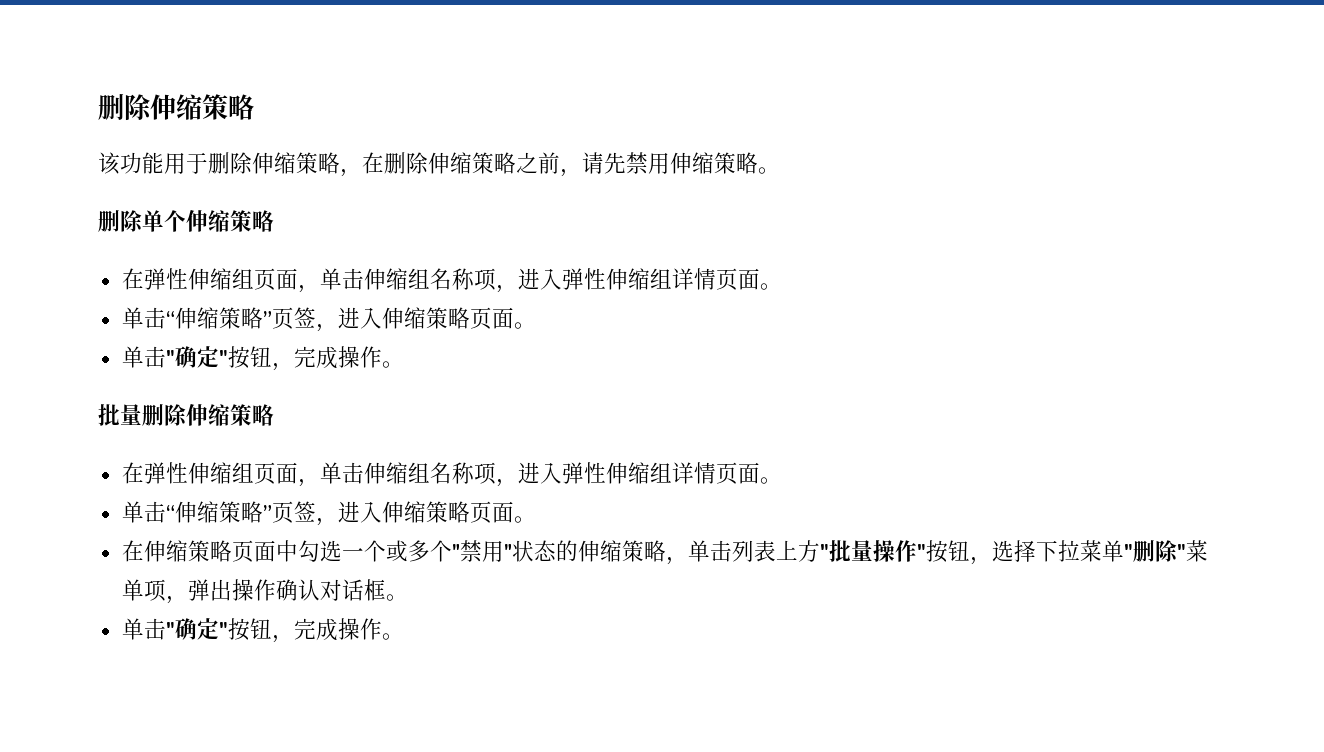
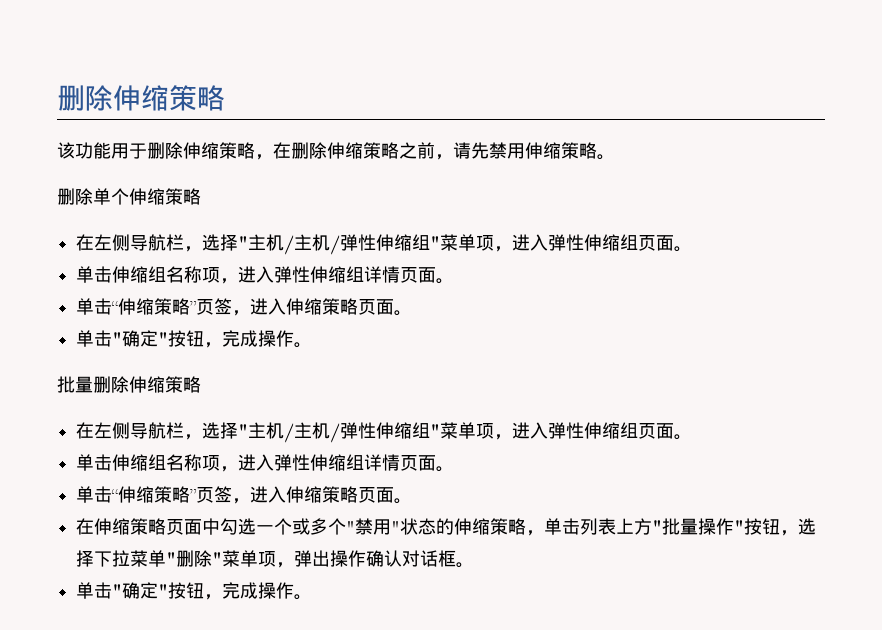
  删除单个伸缩策略
- 在弹性伸缩组页面，单击伸缩组名称项，进入弹性伸缩组详情页面。
+ 在左侧导航栏，选择"主机/主机/弹性伸缩组"菜单项，进入弹性伸缩组页面。
+ 单击伸缩组名称项，进入弹性伸缩组详情页面。
  批量删除伸缩策略
- 在弹性伸缩组页面，单击伸缩组名称项，进入弹性伸缩组详情页面。
+ 在左侧导航栏，选择"主机/主机/弹性伸缩组"菜单项，进入弹性伸缩组页面。
+ 单击伸缩组名称项，进入弹性伸缩组详情页面。

